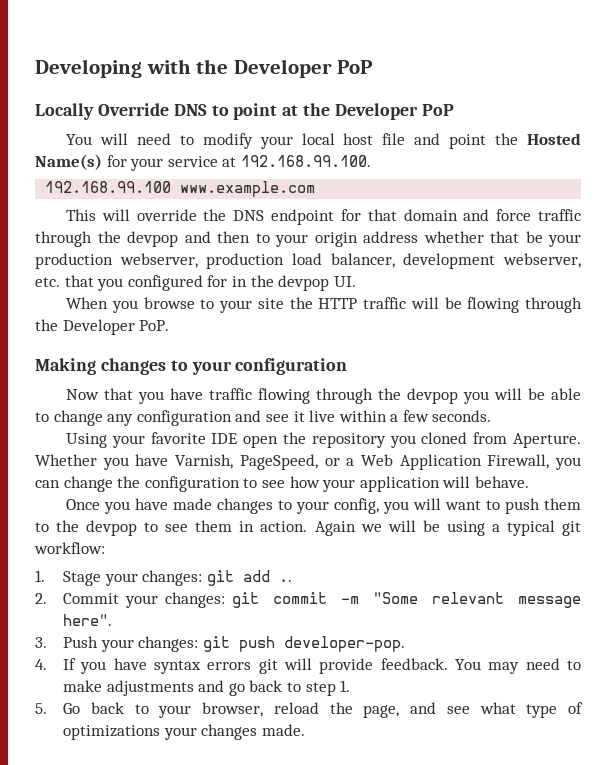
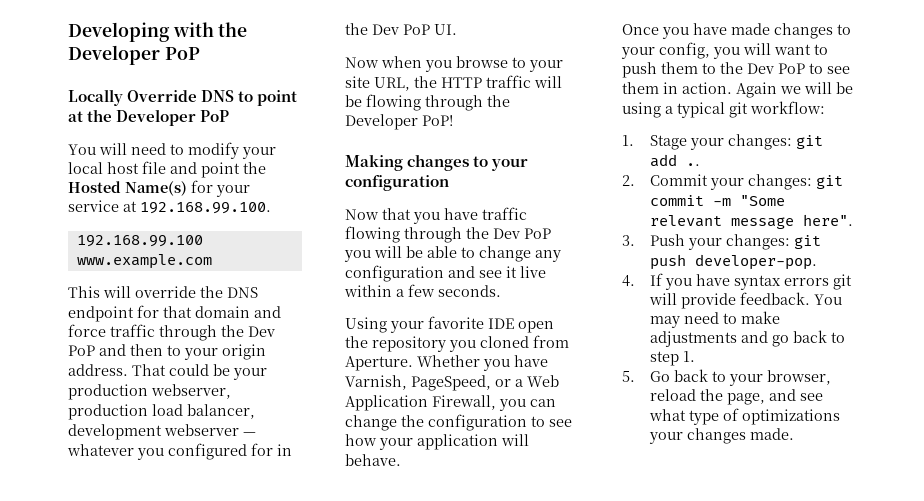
- This will override the DNS endpoint for that domain and force traffic through the devpop and then to your origin address whether that be your production webserver, production load balancer, development webserver, etc. that you configured for in the devpop UI.
+ This will override the DNS endpoint for that domain and force traffic through the Dev PoP and then to your origin address. That could be your production webserver, production load balancer, development webserver — whatever you configured for in the Dev PoP UI.
- When you browse to your site the HTTP traffic will be flowing through the Developer PoP.
+ Now when you browse to your site URL, the HTTP traffic will be flowing through the Developer PoP!
- Now that you have traffic flowing through the devpop you will be able to change any configuration and see it live within a few seconds.
+ Now that you have traffic flowing through the Dev PoP you will be able to change any configuration and see it live within a few seconds.
- Once you have made changes to your config, you will want to push them to the devpop to see them in action.
+ Once you have made changes to your config, you will want to push them to the Dev PoP to see them in action.

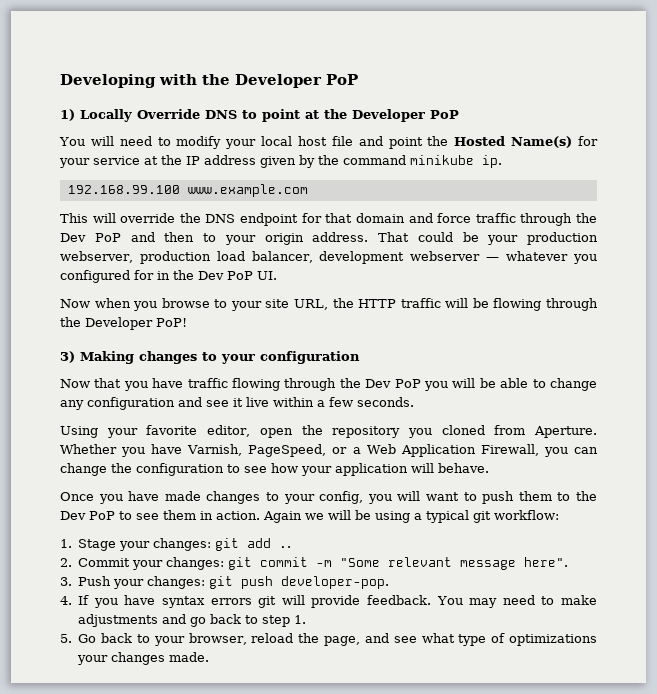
- Locally Override DNS to point at the Developer PoP
+ 1) Locally Override DNS to point at the Developer PoP
- You will need to modify your local host file and point the Hosted Name(s) for your service at 192.168.99.100.
+ You will need to modify your local host file and point the Hosted Name(s) for your service at the IP address given by the command minikube ip.
- Making changes to your configuration
+ 3) Making changes to your configuration
- Using your favorite IDE open the repository you cloned from Aperture.
+ Using your favorite editor, open the repository you cloned from Aperture.

